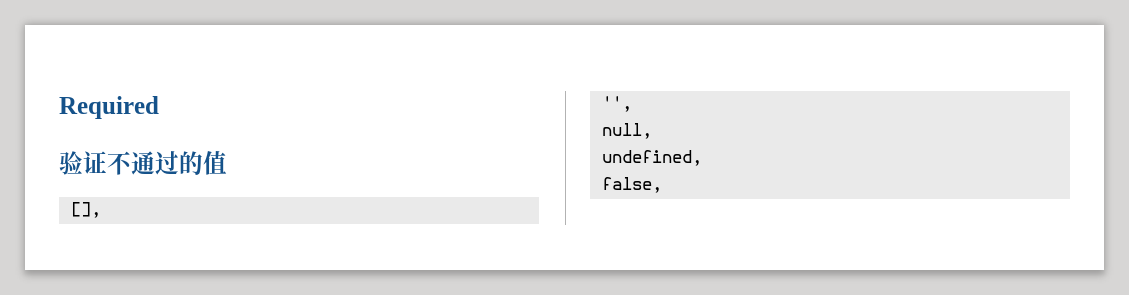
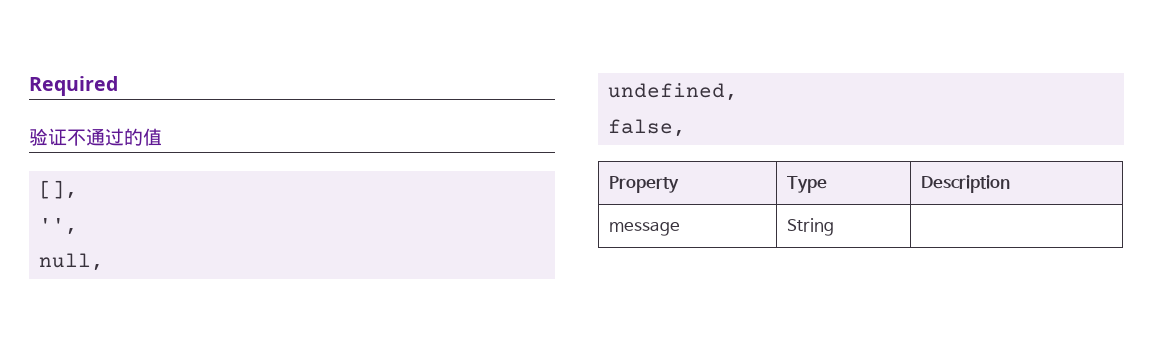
+ Property | Type | Description
+ message | String |

